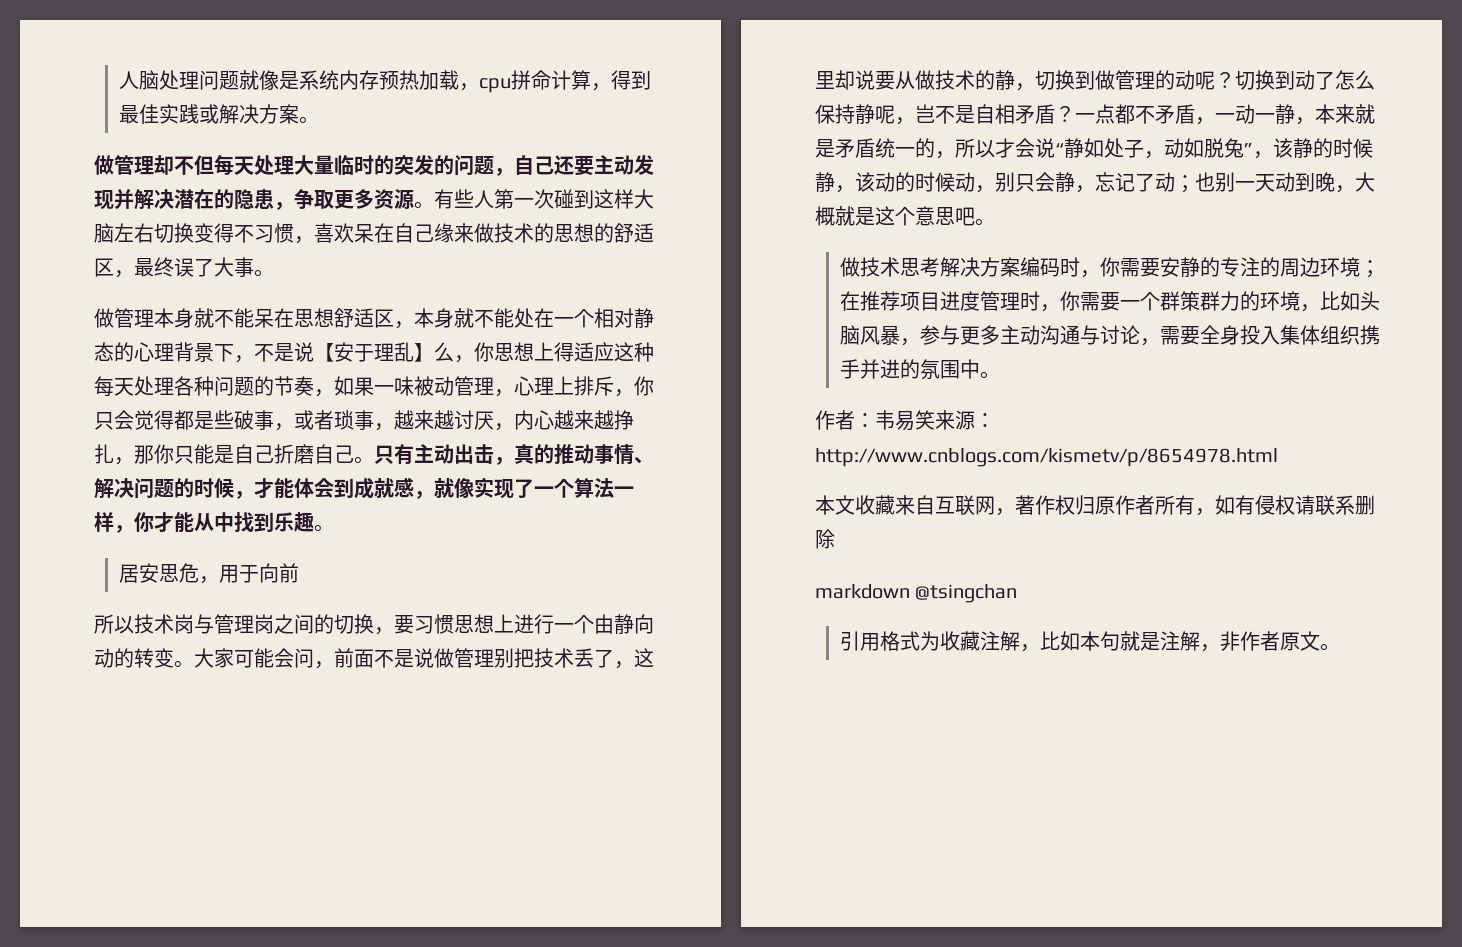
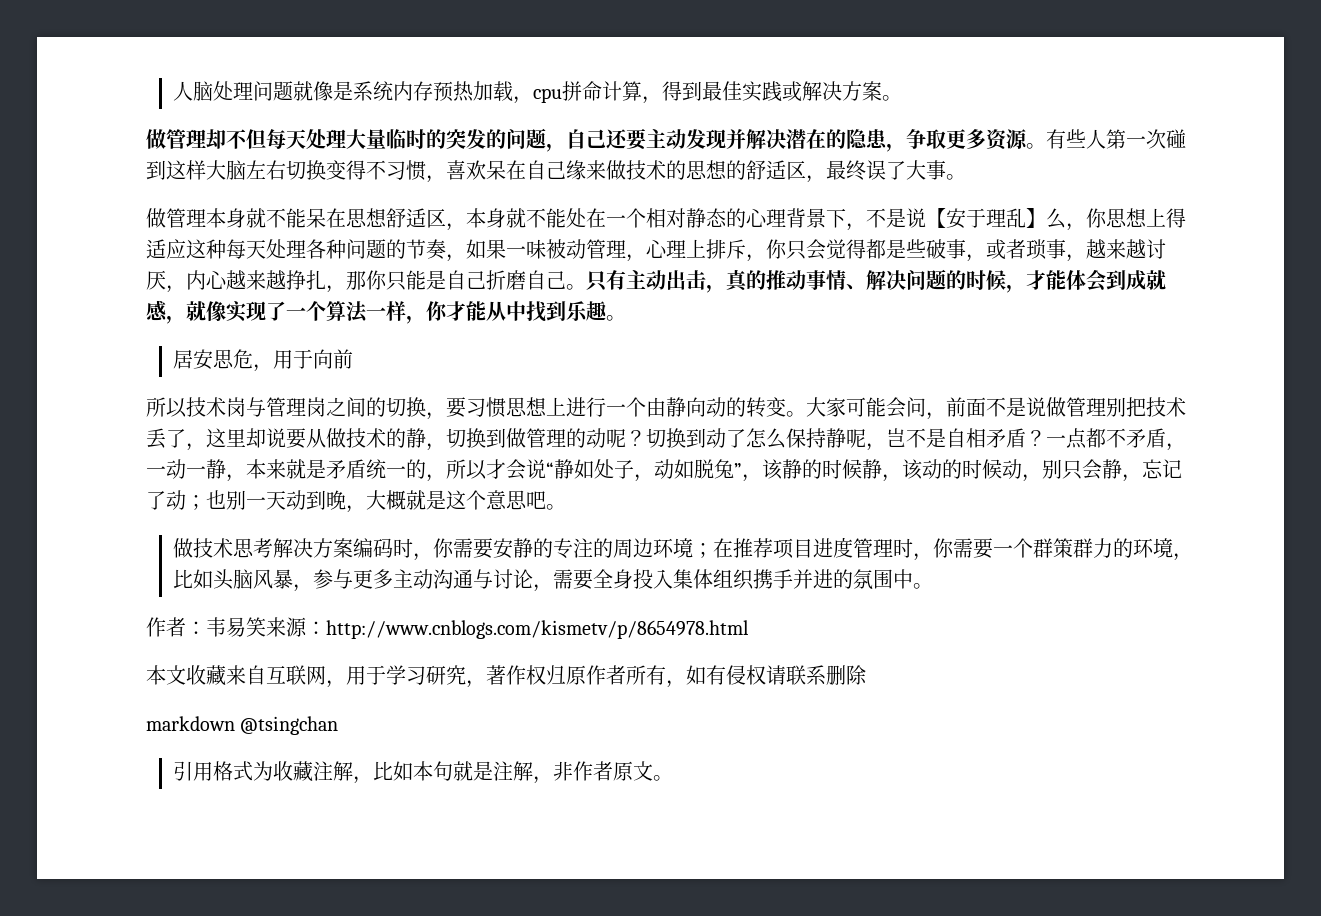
- 本文收藏来自互联网，著作权归原作者所有，如有侵权请联系删除
+ 本文收藏来自互联网，用于学习研究，著作权归原作者所有，如有侵权请联系删除

